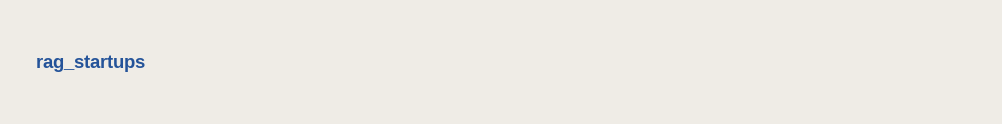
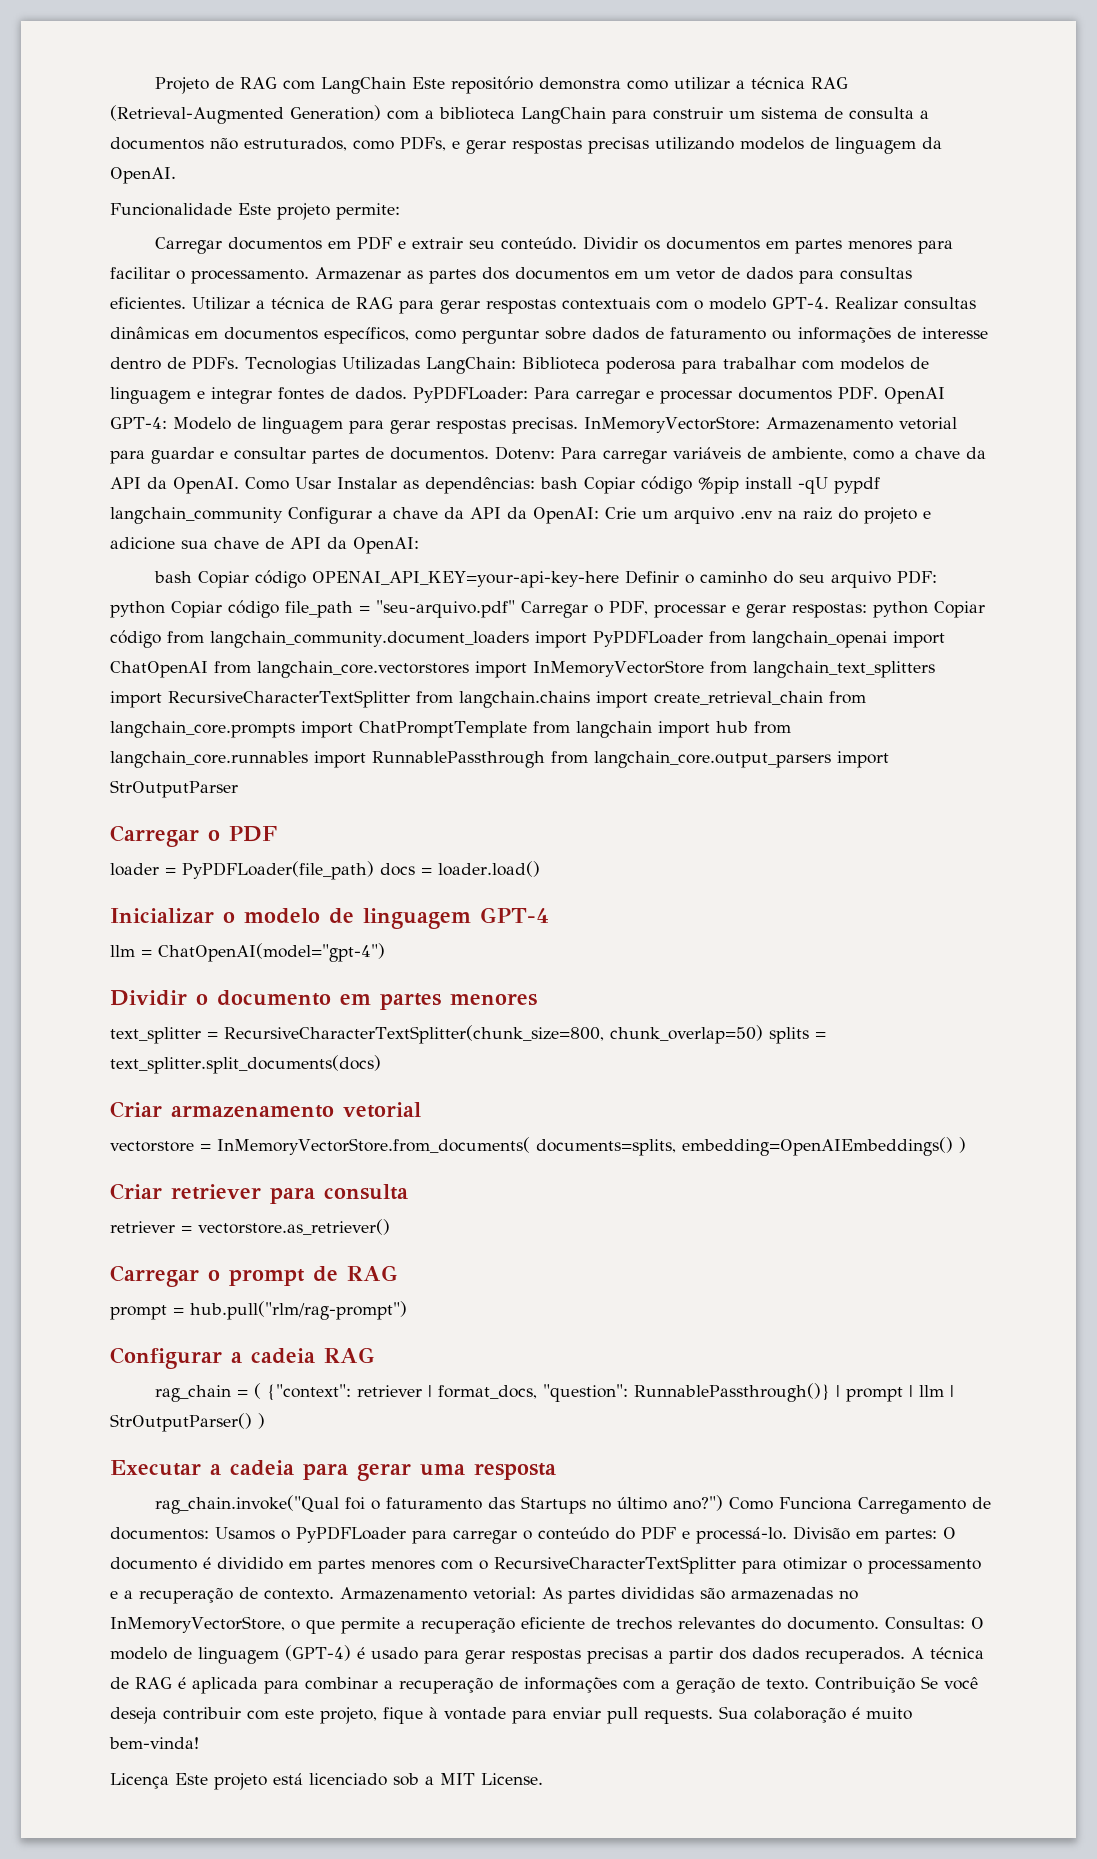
- rag_startups
+ Projeto de RAG com LangChain Este repositório demonstra como utilizar a técnica RAG (Retrieval-Augmented Generation) com a biblioteca LangChain para construir um sistema de consulta a documentos não estruturados, como PDFs, e gerar respostas precisas utilizando modelos de linguagem da OpenAI.
+ Funcionalidade Este projeto permite:
+ Carregar documentos em PDF e extrair seu conteúdo. Dividir os documentos em partes menores para facilitar o processamento. Armazenar as partes dos documentos em um vetor de dados para consultas eficientes. Utilizar a técnica de RAG para gerar respostas contextuais com o modelo GPT-4. Realizar consultas dinâmicas em documentos específicos, como perguntar sobre dados de faturamento ou informações de interesse dentro de PDFs. Tecnologias Utilizadas LangChain: Biblioteca poderosa para trabalhar com modelos de linguagem e integrar fontes de dados. PyPDFLoader: Para carregar e processar documentos PDF. OpenAI GPT-4: Modelo de linguagem para gerar respostas precisas. InMemoryVectorStore: Armazenamento vetorial para guardar e consultar partes de documentos. Dotenv: Para carregar variáveis de ambiente, como a chave da API da OpenAI. Como Usar Instalar as dependências: bash Copiar código %pip install -qU pypdf langchain_community Configurar a chave da API da OpenAI: Crie um arquivo .env na raiz do projeto e adicione sua chave de API da OpenAI:
+ bash Copiar código OPENAI_API_KEY=your-api-key-here Definir o caminho do seu arquivo PDF: python Copiar código file_path = "seu-arquivo.pdf" Carregar o PDF, processar e gerar respostas: python Copiar código from langchain_community.document_loaders import PyPDFLoader from langchain_openai import ChatOpenAI from langchain_core.vectorstores import InMemoryVectorStore from langchain_text_splitters import RecursiveCharacterTextSplitter from langchain.chains import create_retrieval_chain from langchain_core.prompts import ChatPromptTemplate from langchain import hub from langchain_core.runnables import RunnablePassthrough from langchain_core.output_parsers import StrOutputParser
+ Carregar o PDF
+ loader = PyPDFLoader(file_path) docs = loader.load()
+ Inicializar o modelo de linguagem GPT-4
+ llm = ChatOpenAI(model="gpt-4")
+ Dividir o documento em partes menores
+ text_splitter = RecursiveCharacterTextSplitter(chunk_size=800, chunk_overlap=50) splits = text_splitter.split_documents(docs)
+ Criar armazenamento vetorial
+ vectorstore = InMemoryVectorStore.from_documents( documents=splits, embedding=OpenAIEmbeddings() )
+ Criar retriever para consulta
+ retriever = vectorstore.as_retriever()
+ Carregar o prompt de RAG
+ prompt = hub.pull("rlm/rag-prompt")
+ Configurar a cadeia RAG
+ rag_chain = ( {"context": retriever | format_docs, "question": RunnablePassthrough()} | prompt | llm | StrOutputParser() )
+ Executar a cadeia para gerar uma resposta
+ rag_chain.invoke("Qual foi o faturamento das Startups no último ano?") Como Funciona Carregamento de documentos: Usamos o PyPDFLoader para carregar o conteúdo do PDF e processá-lo. Divisão em partes: O documento é dividido em partes menores com o RecursiveCharacterTextSplitter para otimizar o processamento e a recuperação de contexto. Armazenamento vetorial: As partes divididas são armazenadas no InMemoryVectorStore, o que permite a recuperação eficiente de trechos relevantes do documento. Consultas: O modelo de linguagem (GPT-4) é usado para gerar respostas precisas a partir dos dados recuperados. A técnica de RAG é aplicada para combinar a recuperação de informações com a geração de texto. Contribuição Se você deseja contribuir com este projeto, fique à vontade para enviar pull requests. Sua colaboração é muito bem-vinda!
+ Licença Este projeto está licenciado sob a MIT License.

